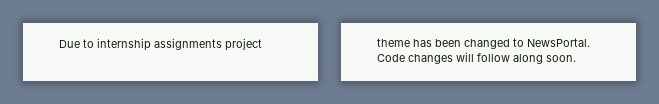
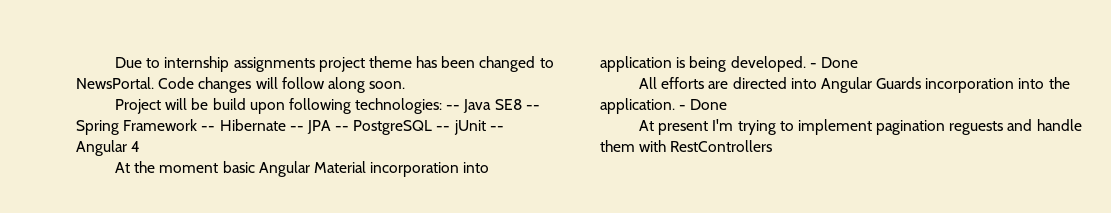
+ Project will be build upon following technologies: -- Java SE8 -- Spring Framework -- Hibernate -- JPA -- PostgreSQL -- jUnit -- Angular 4
+ At the moment basic Angular Material incorporation into application is being developed. - Done
+ All efforts are directed into Angular Guards incorporation into the application. - Done
+ At present I'm trying to implement pagination reguests and handle them with RestControllers

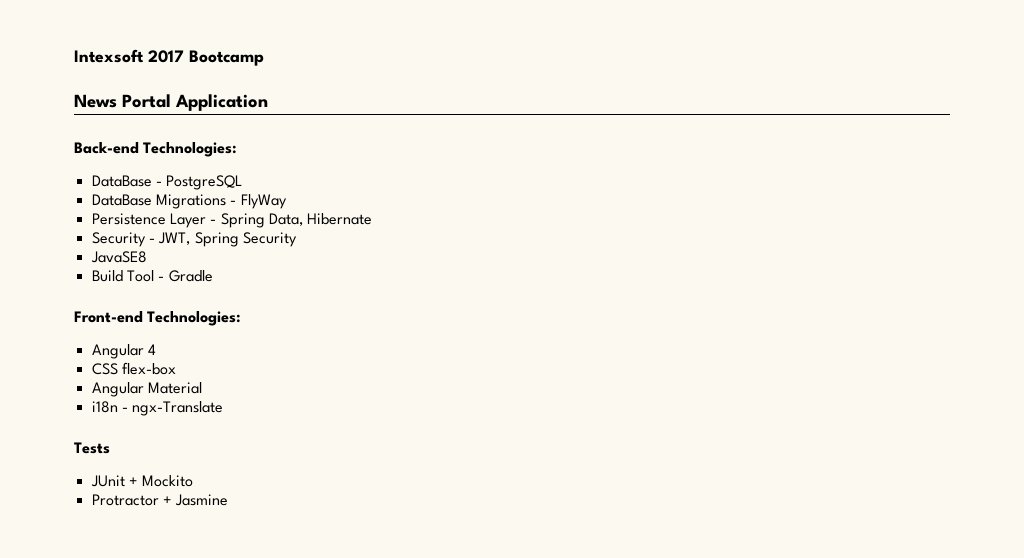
- Due to internship assignments project theme has been changed to NewsPortal. Code changes will follow along soon.
- Project will be build upon following technologies: -- Java SE8 -- Spring Framework -- Hibernate -- JPA -- PostgreSQL -- jUnit -- Angular 4
- At the moment basic Angular Material incorporation into application is being developed. - Done
- All efforts are directed into Angular Guards incorporation into the application. - Done
- At present I'm trying to implement pagination reguests and handle them with RestControllers
+ Intexsoft 2017 Bootcamp
+ News Portal Application
+ Back-end Technologies:
+ DataBase - PostgreSQL
+ DataBase Migrations - FlyWay
+ Persistence Layer - Spring Data, Hibernate
+ Security - JWT, Spring Security
+ JavaSE8
+ Build Tool - Gradle
+ Front-end Technologies:
+ Angular 4
+ CSS flex-box
+ Angular Material
+ i18n - ngx-Translate
+ Tests
+ JUnit + Mockito
+ Protractor + Jasmine

